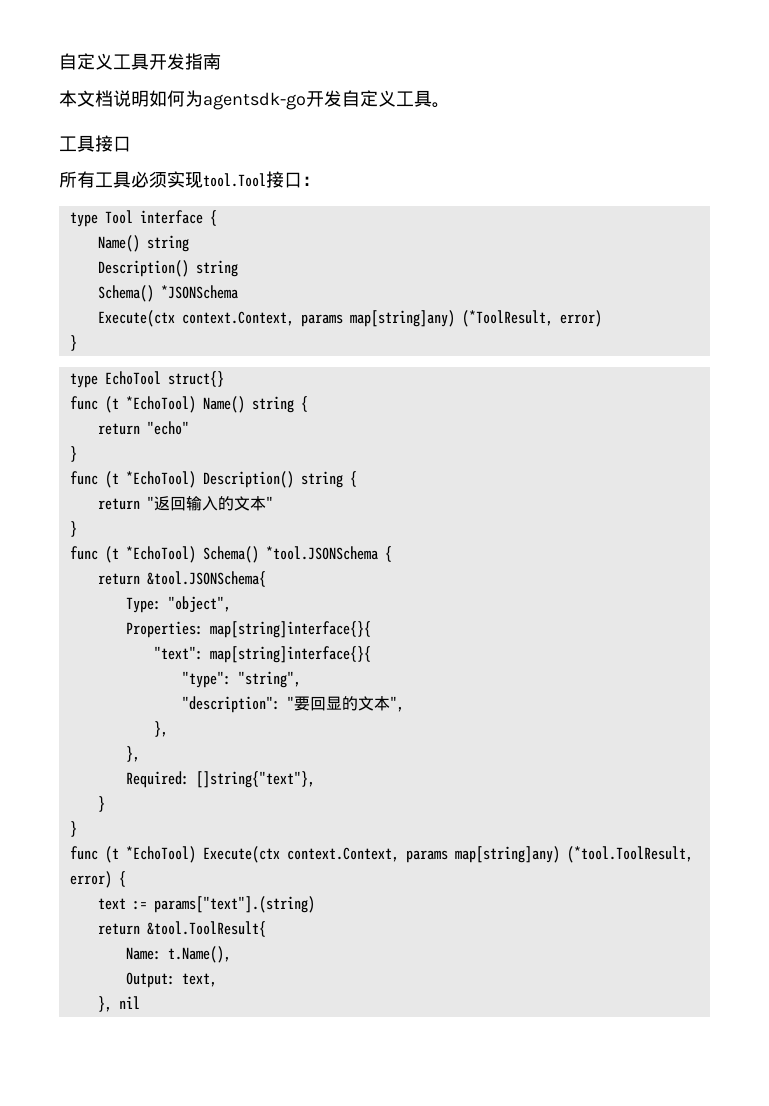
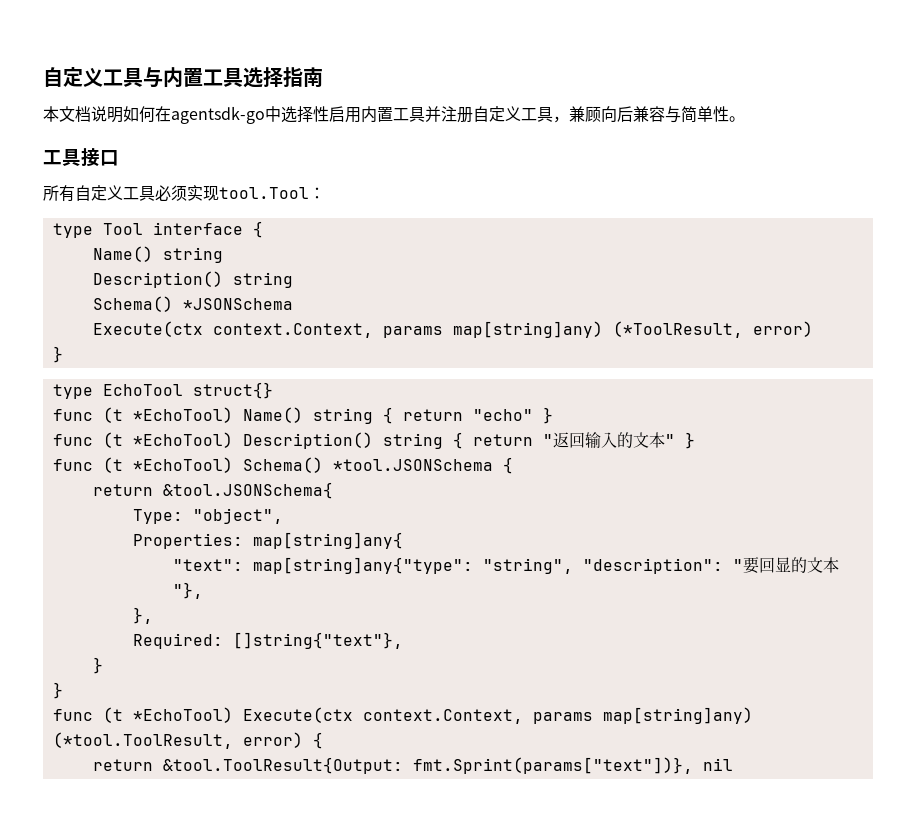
- 自定义工具开发指南
+ 自定义工具与内置工具选择指南
- 本文档说明如何为agentsdk-go开发自定义工具。
+ 本文档说明如何在agentsdk-go中选择性启用内置工具并注册自定义工具，兼顾向后兼容与简单性。
- 所有工具必须实现tool.Tool接口：
+ 所有自定义工具必须实现tool.Tool：
- func (t *EchoTool) Name() string {
- return "echo"
- }
+ func (t *EchoTool) Name() string { return "echo" }
- func (t *EchoTool) Description() string {
- return "返回输入的文本"
- }
+ func (t *EchoTool) Description() string { return "返回输入的文本" }
- Properties: map[string]interface{}{
+ Properties: map[string]any{
- "text": map[string]interface{}{
- "type": "string",
- "description": "要回显的文本",
- },
+ "text": map[string]any{"type": "string", "description": "要回显的文本"},
- text := params["text"].(string)
- return &tool.ToolResult{
- Name: t.Name(),
- Output: text,
- }, nil
+ return &tool.ToolResult{Output: fmt.Sprint(params["text"])}, nil

